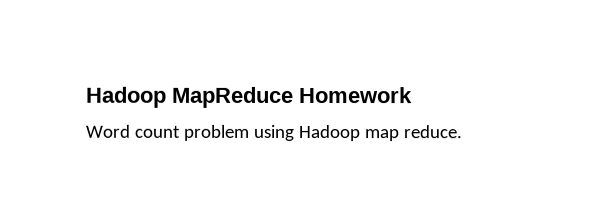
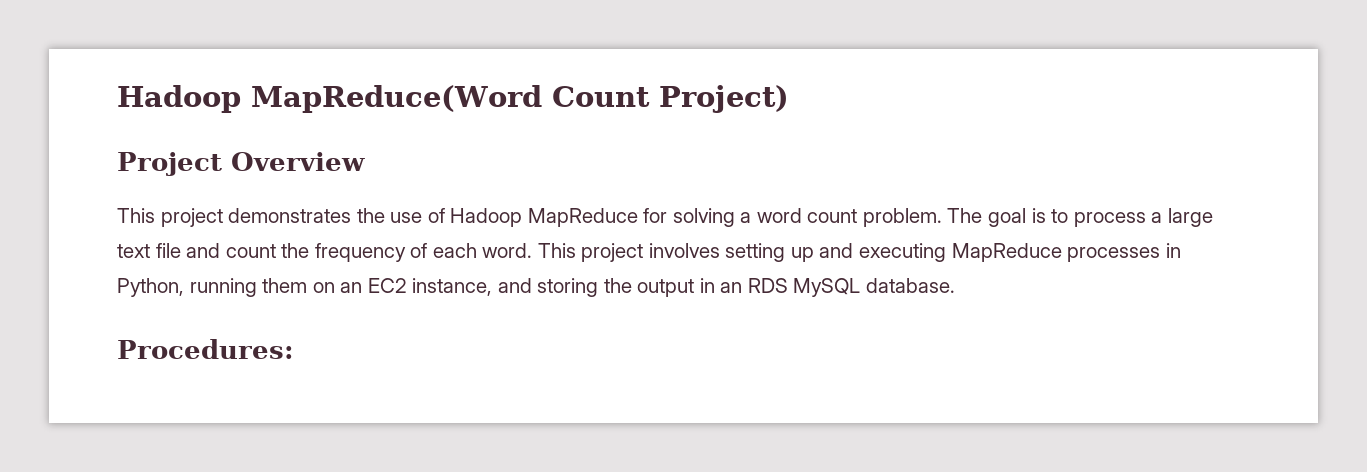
- Hadoop MapReduce Homework
- Word count problem using Hadoop map reduce.
+ Hadoop MapReduce(Word Count Project)
+ Project Overview
+ This project demonstrates the use of Hadoop MapReduce for solving a word count problem. The goal is to process a large text file and count the frequency of each word. This project involves setting up and executing MapReduce processes in Python, running them on an EC2 instance, and storing the output in an RDS MySQL database.
+ Procedures:

